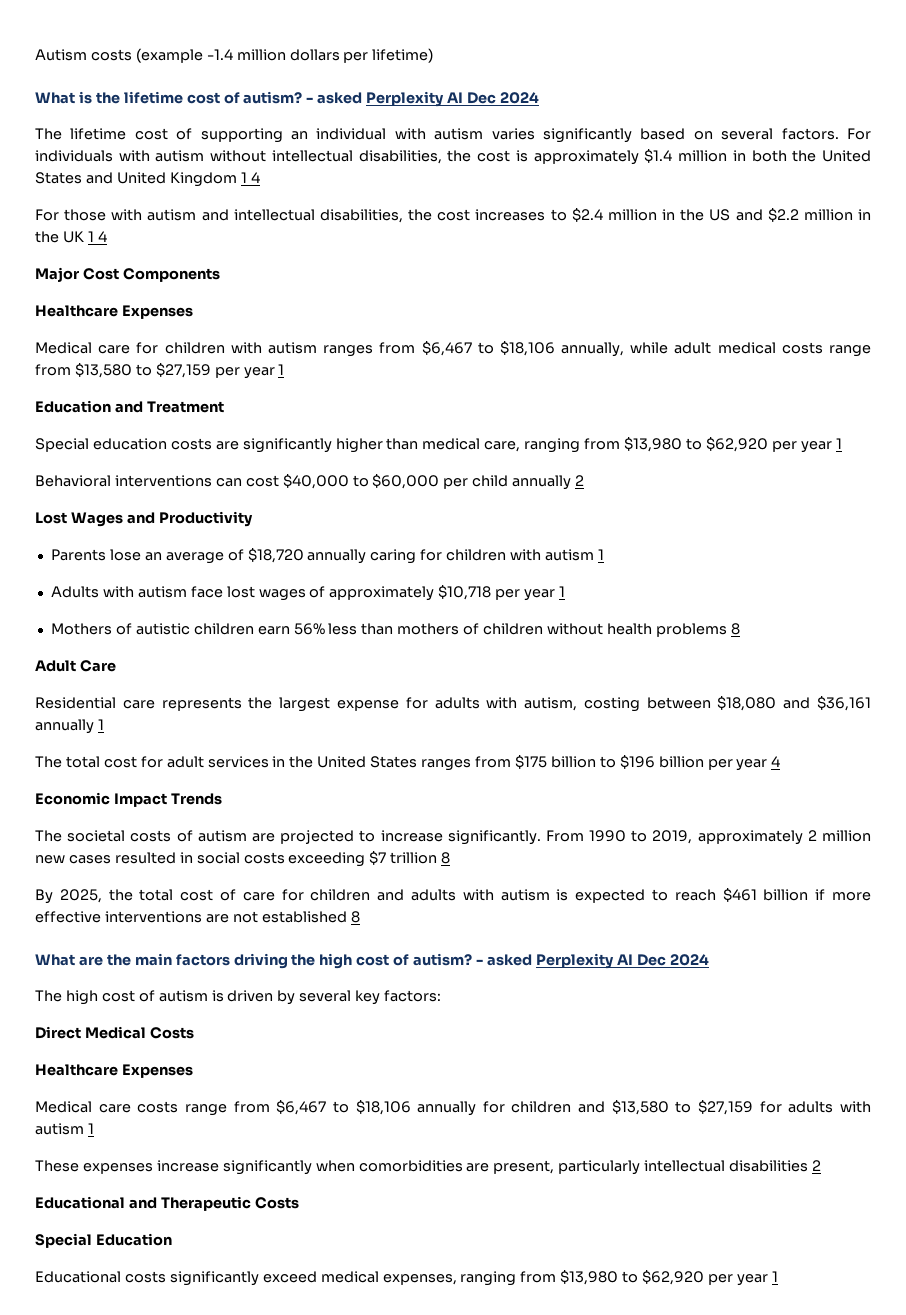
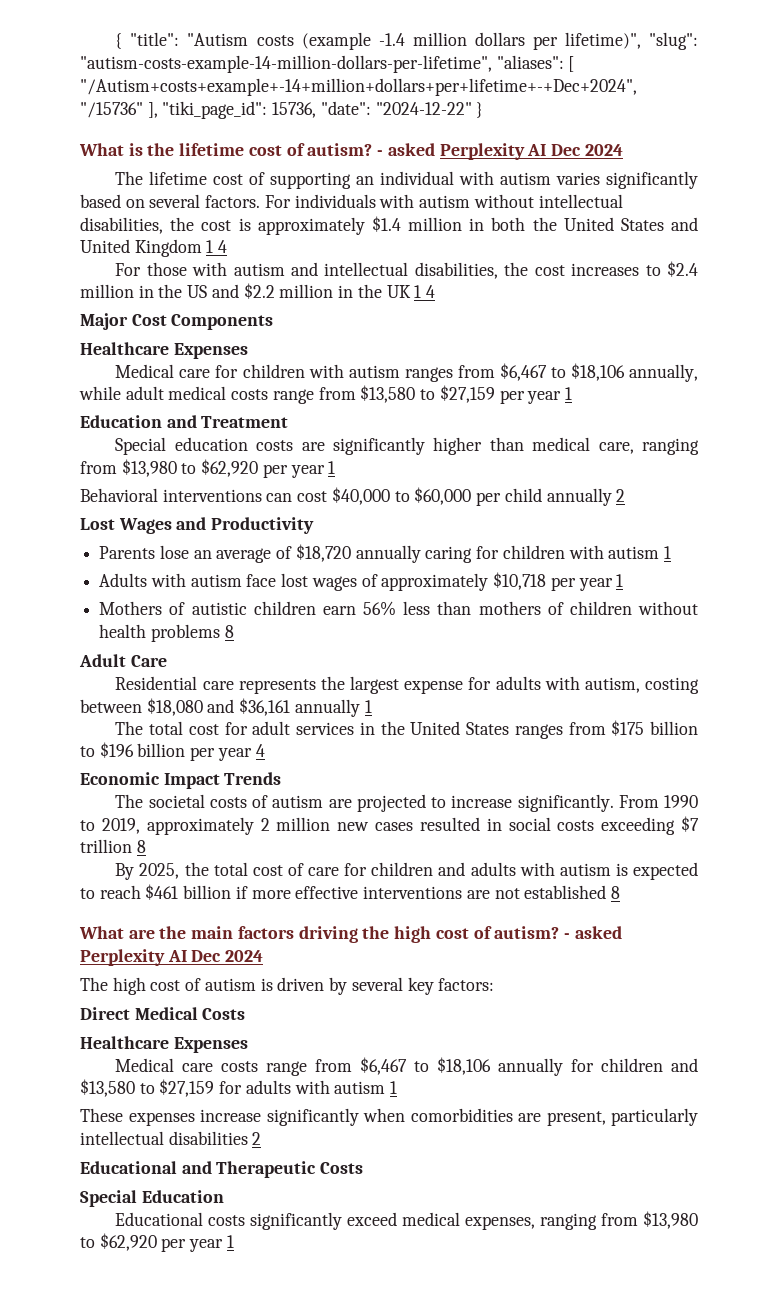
- Autism costs (example -1.4 million dollars per lifetime)
+ { "title": "Autism costs (example -1.4 million dollars per lifetime)", "slug": "autism-costs-example-14-million-dollars-per-lifetime", "aliases": [ "/Autism+costs+example+-14+million+dollars+per+lifetime+-+Dec+2024", "/15736" ], "tiki_page_id": 15736, "date": "2024-12-22" }

